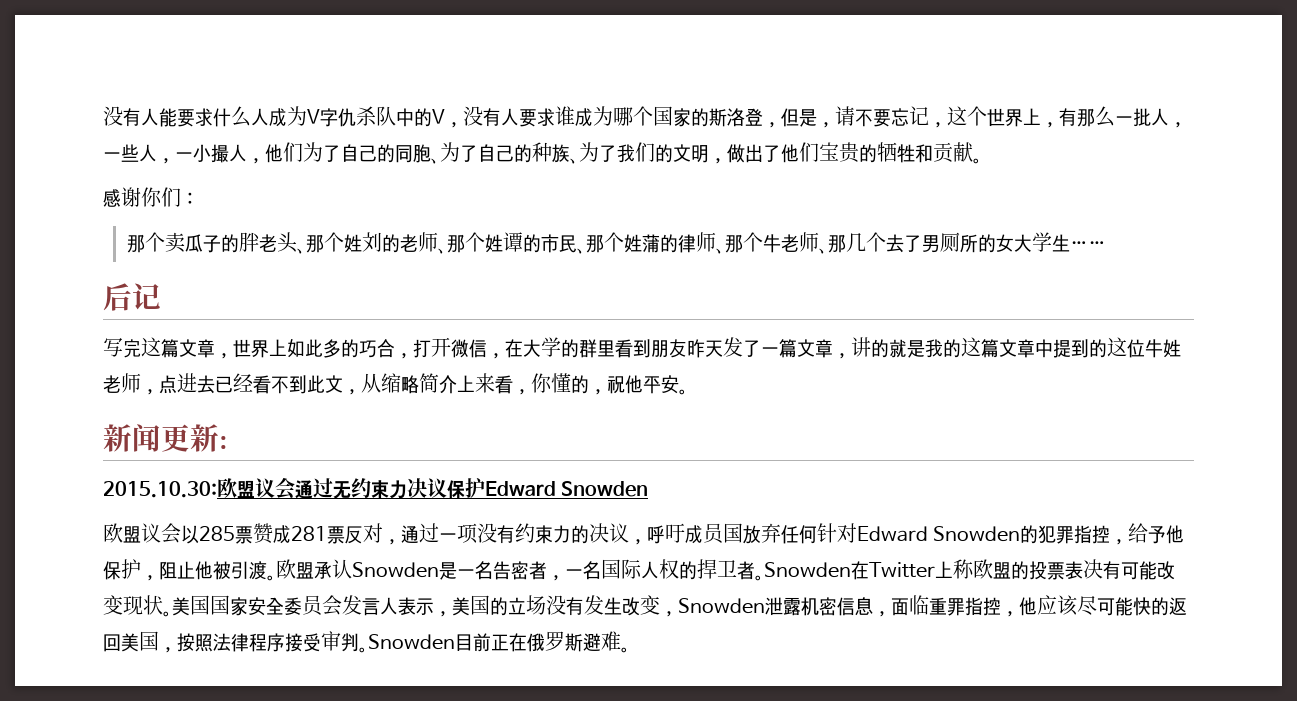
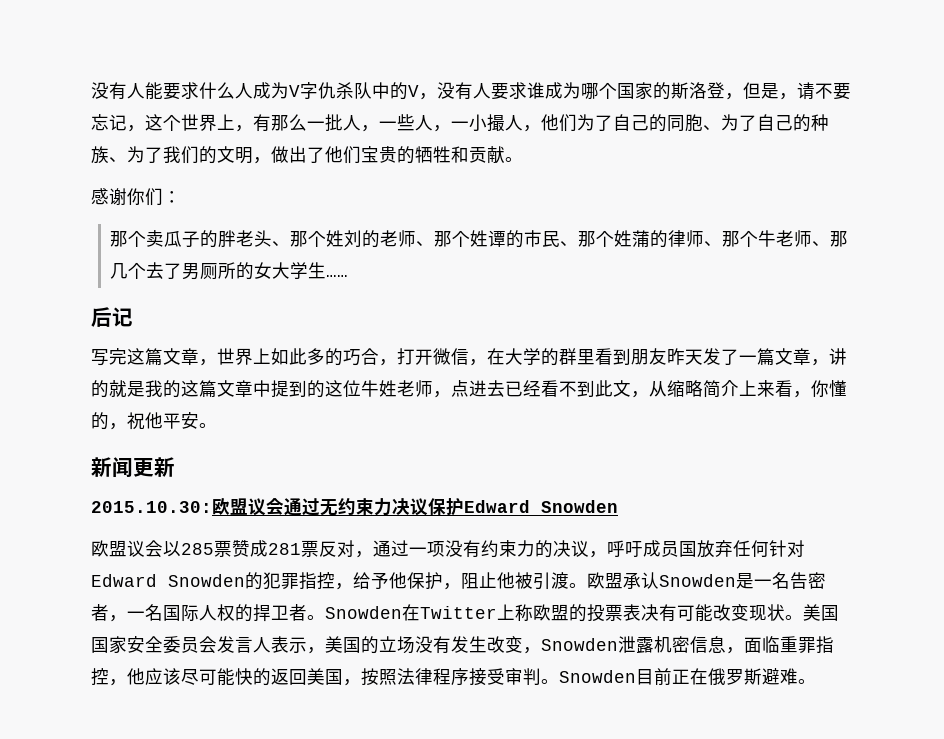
- 新闻更新:
+ 新闻更新

